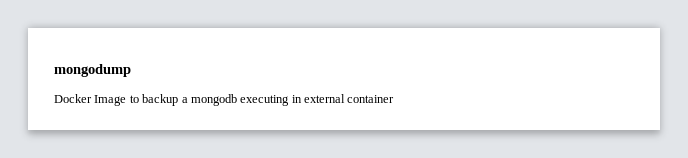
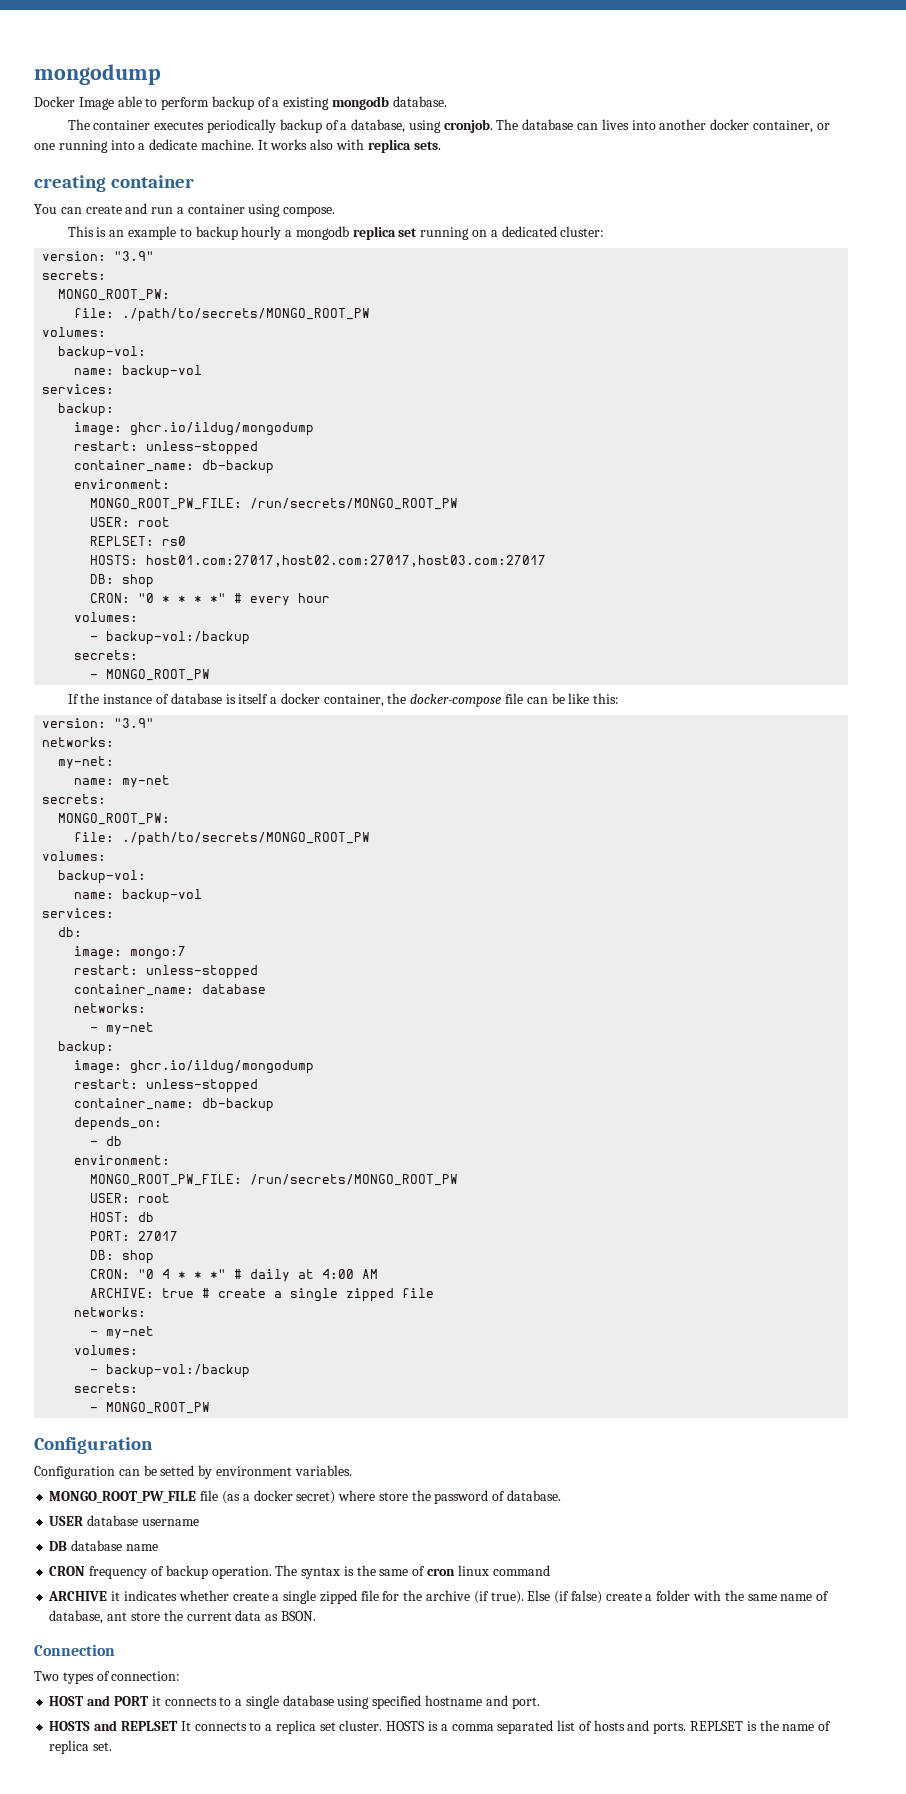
- Docker Image to backup a mongodb executing in external container
+ Docker Image able to perform backup of a existing mongodb database.
+ The container executes periodically backup of a database, using cronjob. The database can lives into another docker container, or one running into a dedicate machine. It works also with replica sets.
+ creating container
+ You can create and run a container using compose.
+ This is an example to backup hourly a mongodb replica set running on a dedicated cluster:
+ version: "3.9"
+ secrets:
+ MONGO_ROOT_PW:
+ file: ./path/to/secrets/MONGO_ROOT_PW
+ volumes:
+ backup-vol:
+ name: backup-vol
+ services:
+ backup:
+ image: ghcr.io/ildug/mongodump
+ restart: unless-stopped
+ container_name: db-backup
+ environment:
+ MONGO_ROOT_PW_FILE: /run/secrets/MONGO_ROOT_PW
+ USER: root
+ REPLSET: rs0
+ HOSTS: host01.com:27017,host02.com:27017,host03.com:27017
+ DB: shop
+ CRON: "0 * * * *" # every hour
+ volumes:
+ - backup-vol:/backup
+ secrets:
+ - MONGO_ROOT_PW
+ If the instance of database is itself a docker container, the docker-compose file can be like this:
+ version: "3.9"
+ networks:
+ my-net:
+ name: my-net
+ secrets:
+ MONGO_ROOT_PW:
+ file: ./path/to/secrets/MONGO_ROOT_PW
+ volumes:
+ backup-vol:
+ name: backup-vol
+ services:
+ db:
+ image: mongo:7
+ restart: unless-stopped
+ container_name: database
+ networks:
+ - my-net
+ backup:
+ image: ghcr.io/ildug/mongodump
+ restart: unless-stopped
+ container_name: db-backup
+ depends_on:
+ - db
+ environment:
+ MONGO_ROOT_PW_FILE: /run/secrets/MONGO_ROOT_PW
+ USER: root
+ HOST: db
+ PORT: 27017
+ DB: shop
+ CRON: "0 4 * * *" # daily at 4:00 AM
+ ARCHIVE: true # create a single zipped file
+ networks:
+ - my-net
+ volumes:
+ - backup-vol:/backup
+ secrets:
+ - MONGO_ROOT_PW
+ Configuration
+ Configuration can be setted by environment variables.
+ MONGO_ROOT_PW_FILE file (as a docker secret) where store the password of database.
+ USER database username
+ DB database name
+ CRON frequency of backup operation. The syntax is the same of cron linux command
+ ARCHIVE it indicates whether create a single zipped file for the archive (if true). Else (if false) create a folder with the same name of database, ant store the current data as BSON.
+ Connection
+ Two types of connection:
+ HOST and PORT it connects to a single database using specified hostname and port.
+ HOSTS and REPLSET It connects to a replica set cluster. HOSTS is a comma separated list of hosts and ports. REPLSET is the name of replica set.

